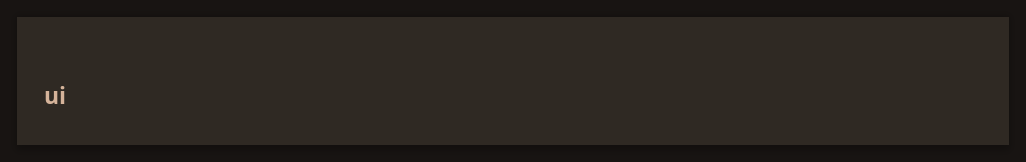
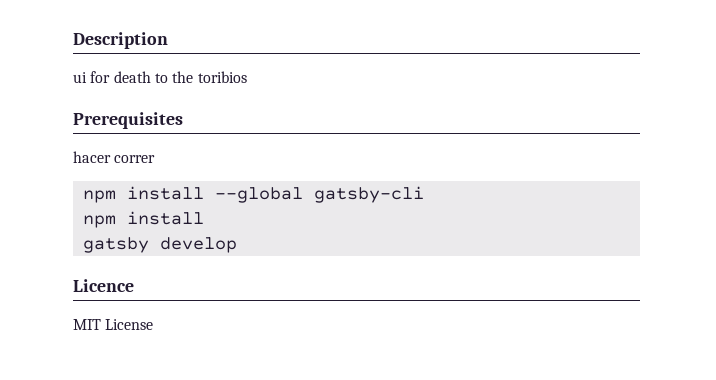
- ui
+ Description
+ ui for death to the toribios
+ Prerequisites
+ hacer correr
+ npm install --global gatsby-cli
+ npm install
+ gatsby develop
+ Licence
+ MIT License

